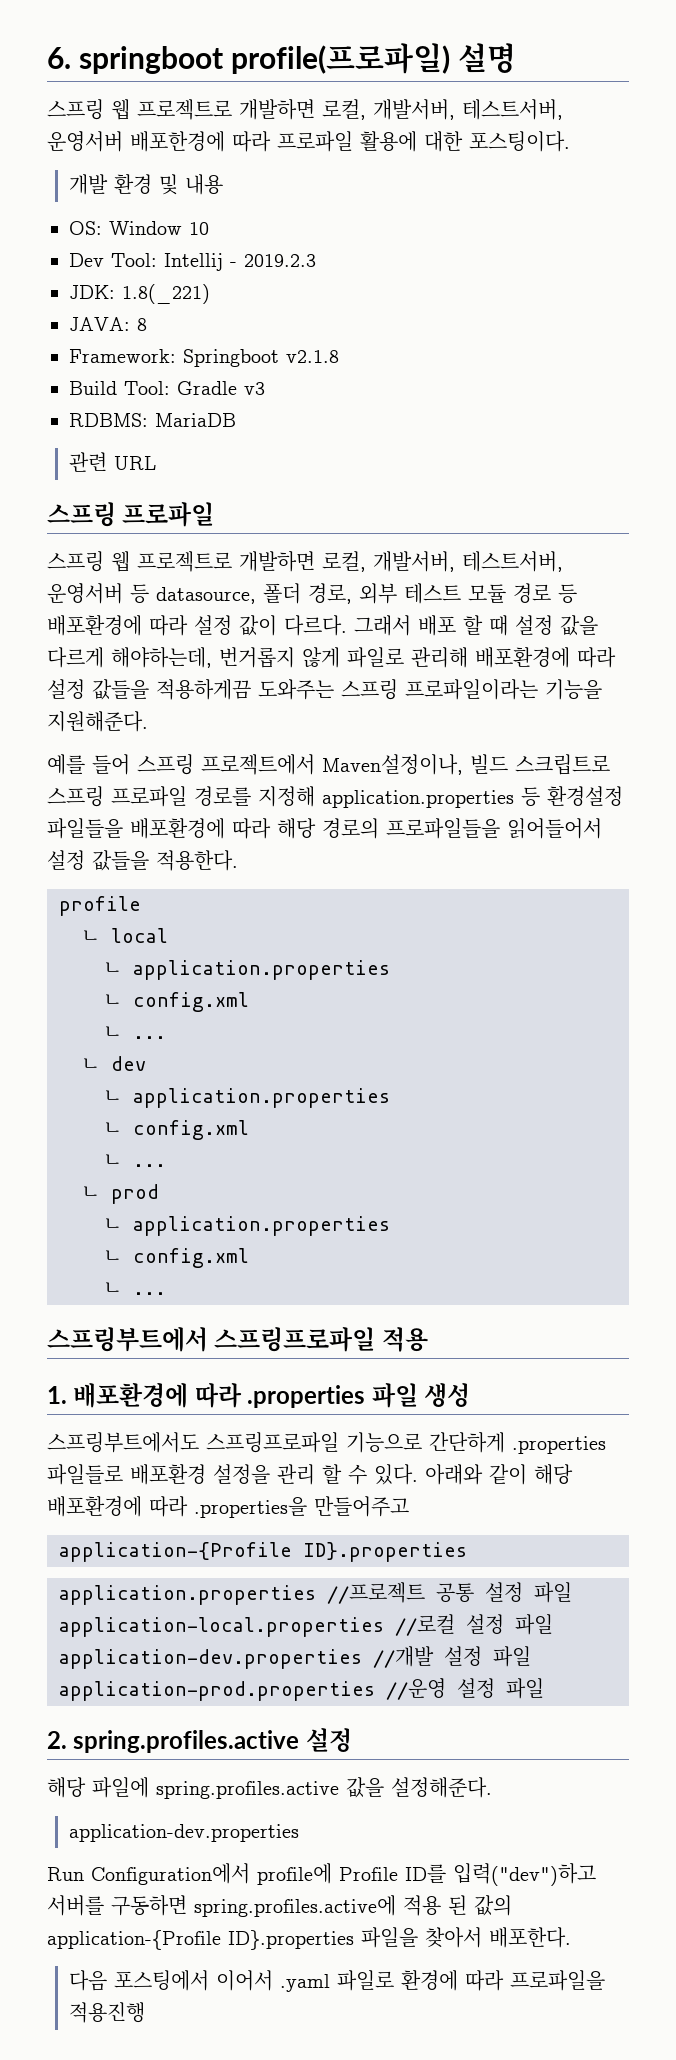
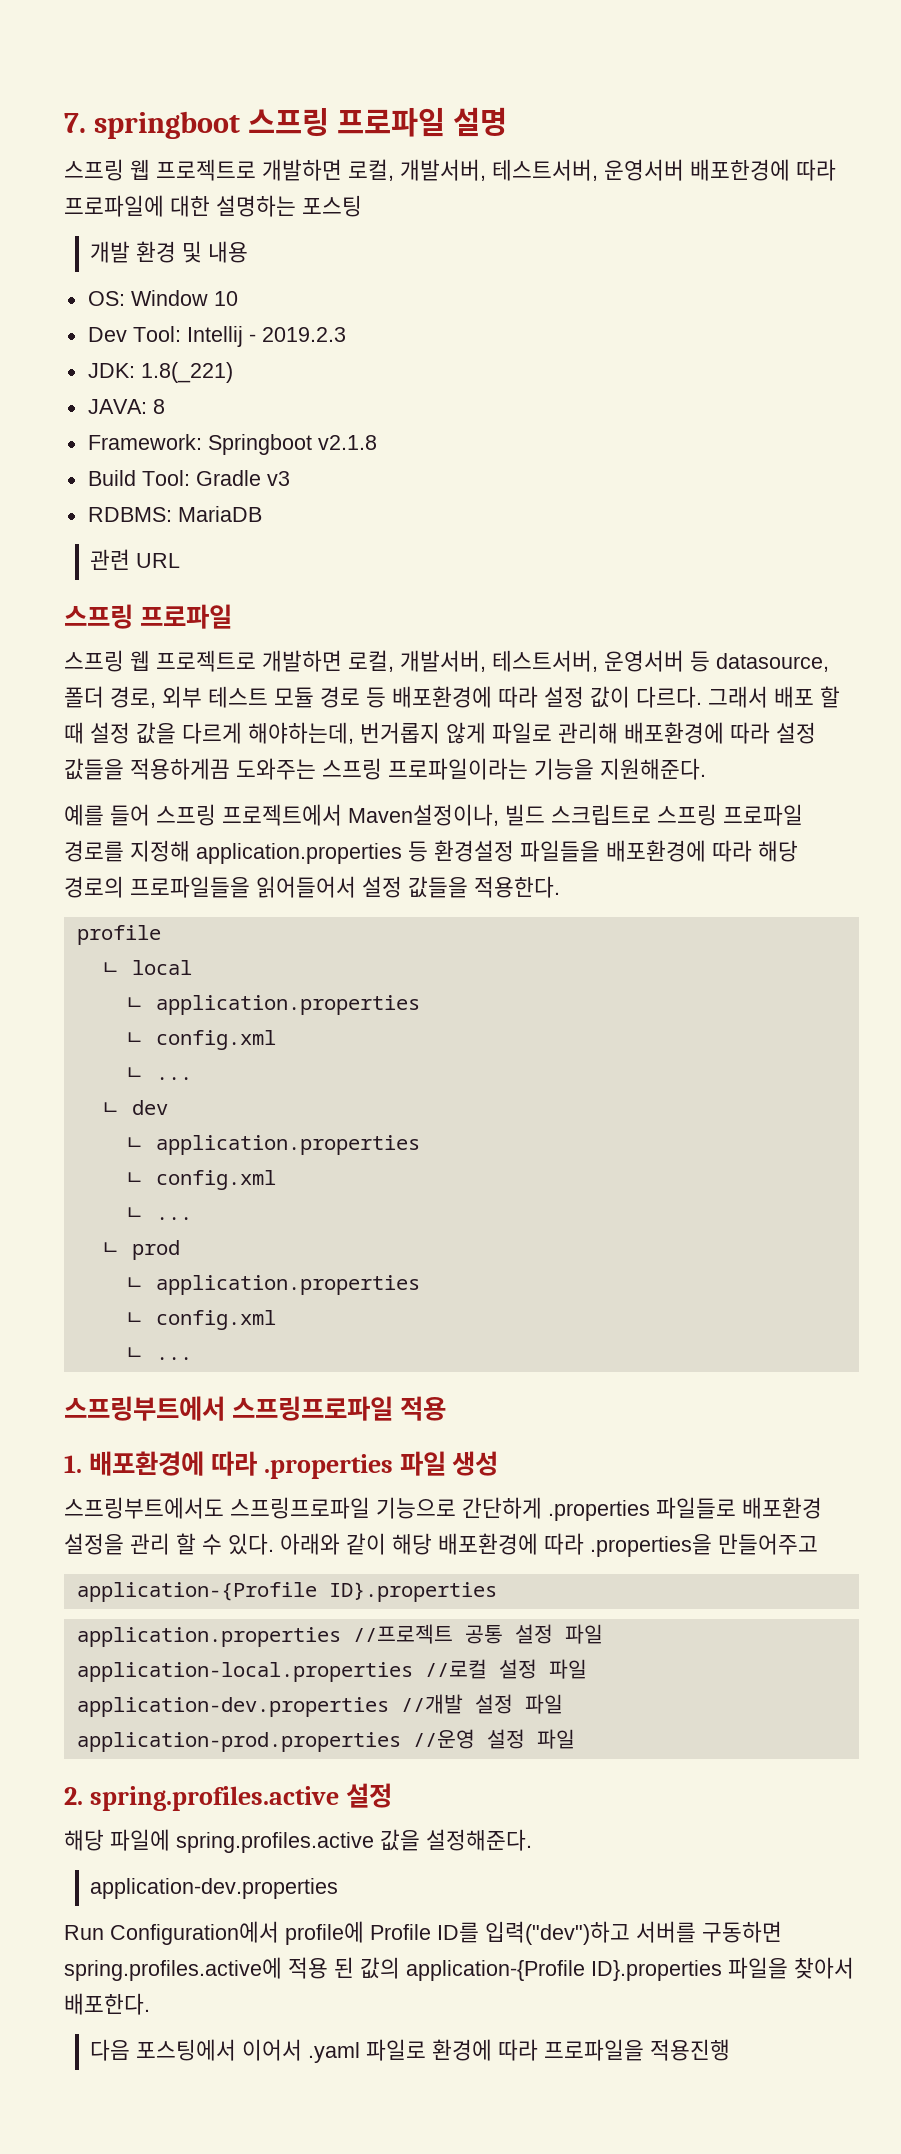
- 6. springboot profile(프로파일) 설명
+ 7. springboot 스프링 프로파일 설명
- 스프링 웹 프로젝트로 개발하면 로컬, 개발서버, 테스트서버, 운영서버 배포한경에 따라 프로파일 활용에 대한 포스팅이다.
+ 스프링 웹 프로젝트로 개발하면 로컬, 개발서버, 테스트서버, 운영서버 배포한경에 따라 프로파일에 대한 설명하는 포스팅

